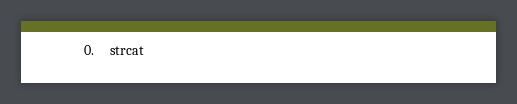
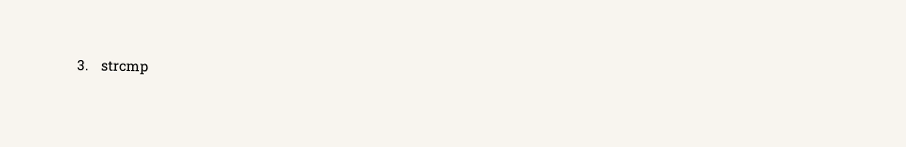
- 0. strcat
+ 3. strcmp

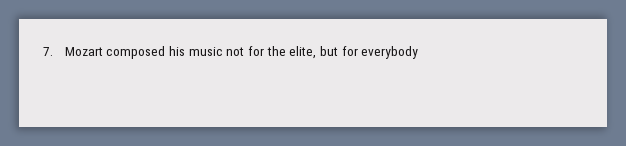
- 3. strcmp
+ 7. Mozart composed his music not for the elite, but for everybody

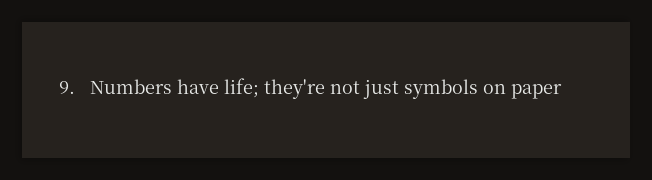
- 7. Mozart composed his music not for the elite, but for everybody
+ 9. Numbers have life; they're not just symbols on paper

